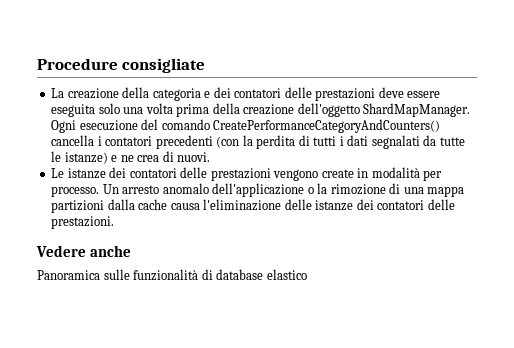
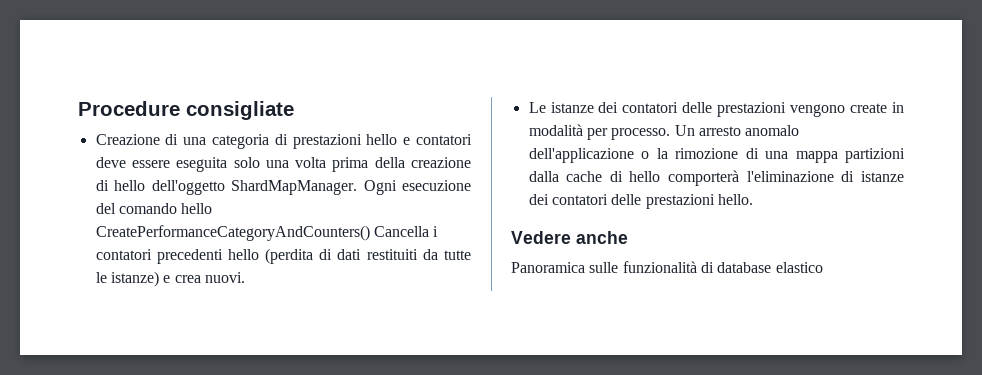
- La creazione della categoria e dei contatori delle prestazioni deve essere eseguita solo una volta prima della creazione dell'oggetto ShardMapManager.
+ Creazione di una categoria di prestazioni hello e contatori deve essere eseguita solo una volta prima della creazione di hello dell'oggetto ShardMapManager.
- Ogni esecuzione del comando CreatePerformanceCategoryAndCounters() cancella i contatori precedenti (con la perdita di tutti i dati segnalati da tutte le istanze) e ne crea di nuovi.
+ Ogni esecuzione del comando hello CreatePerformanceCategoryAndCounters() Cancella i contatori precedenti hello (perdita di dati restituiti da tutte le istanze) e crea nuovi.
- Un arresto anomalo dell'applicazione o la rimozione di una mappa partizioni dalla cache causa l'eliminazione delle istanze dei contatori delle prestazioni.
+ Un arresto anomalo dell'applicazione o la rimozione di una mappa partizioni dalla cache di hello comporterà l'eliminazione di istanze dei contatori delle prestazioni hello.

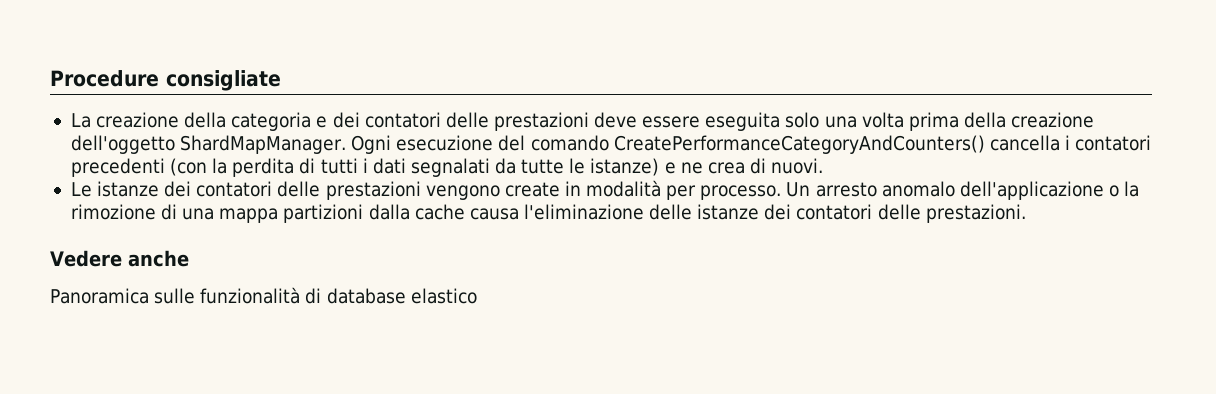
- Creazione di una categoria di prestazioni hello e contatori deve essere eseguita solo una volta prima della creazione di hello dell'oggetto ShardMapManager.
+ La creazione della categoria e dei contatori delle prestazioni deve essere eseguita solo una volta prima della creazione dell'oggetto ShardMapManager.
- Ogni esecuzione del comando hello CreatePerformanceCategoryAndCounters() Cancella i contatori precedenti hello (perdita di dati restituiti da tutte le istanze) e crea nuovi.
+ Ogni esecuzione del comando CreatePerformanceCategoryAndCounters() cancella i contatori precedenti (con la perdita di tutti i dati segnalati da tutte le istanze) e ne crea di nuovi.
- Un arresto anomalo dell'applicazione o la rimozione di una mappa partizioni dalla cache di hello comporterà l'eliminazione di istanze dei contatori delle prestazioni hello.
+ Un arresto anomalo dell'applicazione o la rimozione di una mappa partizioni dalla cache causa l'eliminazione delle istanze dei contatori delle prestazioni.

